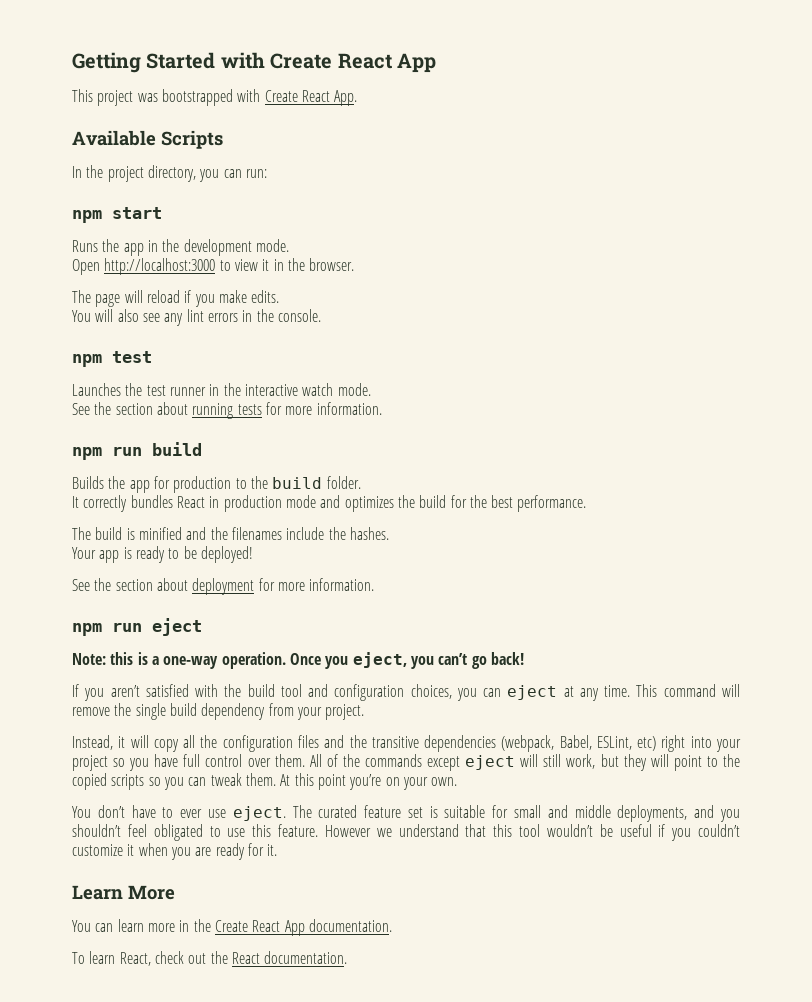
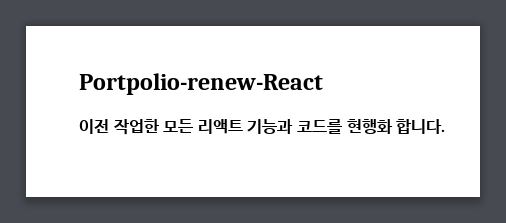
- Getting Started with Create React App
- This project was bootstrapped with Create React App.
- Available Scripts
- In the project directory, you can run:
- npm start
- Runs the app in the development mode.
- Open http://localhost:3000 to view it in the browser.
- The page will reload if you make edits.
- You will also see any lint errors in the console.
- npm test
- Launches the test runner in the interactive watch mode.
- See the section about running tests for more information.
- npm run build
- Builds the app for production to the build folder.
- It correctly bundles React in production mode and optimizes the build for the best performance.
- The build is minified and the filenames include the hashes.
- Your app is ready to be deployed!
- See the section about deployment for more information.
- npm run eject
- Note: this is a one-way operation. Once you eject, you can’t go back!
- If you aren’t satisfied with the build tool and configuration choices, you can eject at any time. This command will remove the single build dependency from your project.
- Instead, it will copy all the configuration files and the transitive dependencies (webpack, Babel, ESLint, etc) right into your project so you have full control over them. All of the commands except eject will still work, but they will point to the copied scripts so you can tweak them. At this point you’re on your own.
- You don’t have to ever use eject. The curated feature set is suitable for small and middle deployments, and you shouldn’t feel obligated to use this feature. However we understand that this tool wouldn’t be useful if you couldn’t customize it when you are ready for it.
- Learn More
- You can learn more in the Create React App documentation.
- To learn React, check out the React documentation.
+ Portpolio-renew-React
+ 이전 작업한 모든 리액트 기능과 코드를 현행화 합니다.

